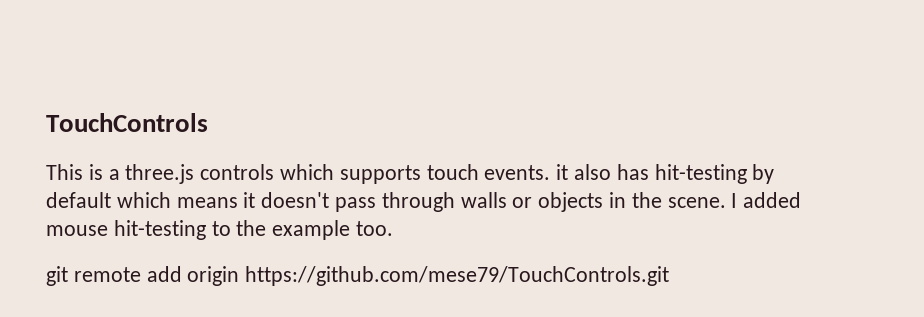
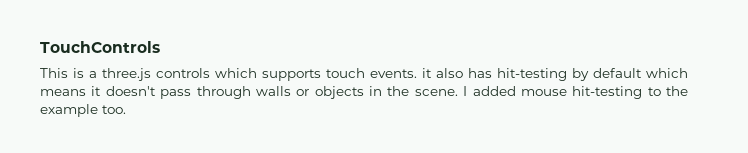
- git remote add origin https://github.com/mese79/TouchControls.git

